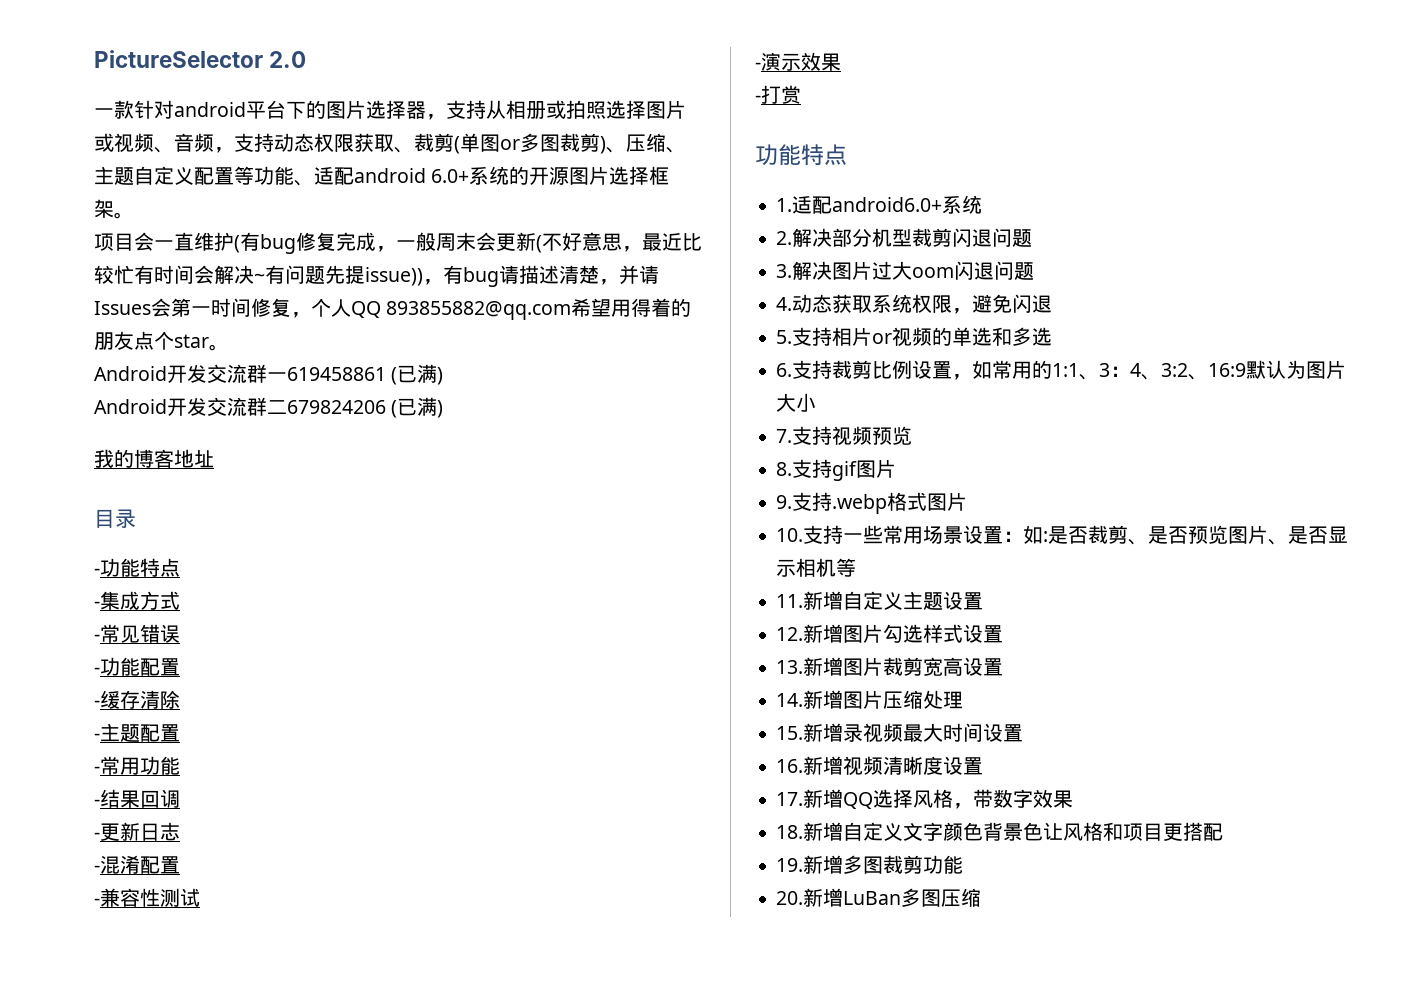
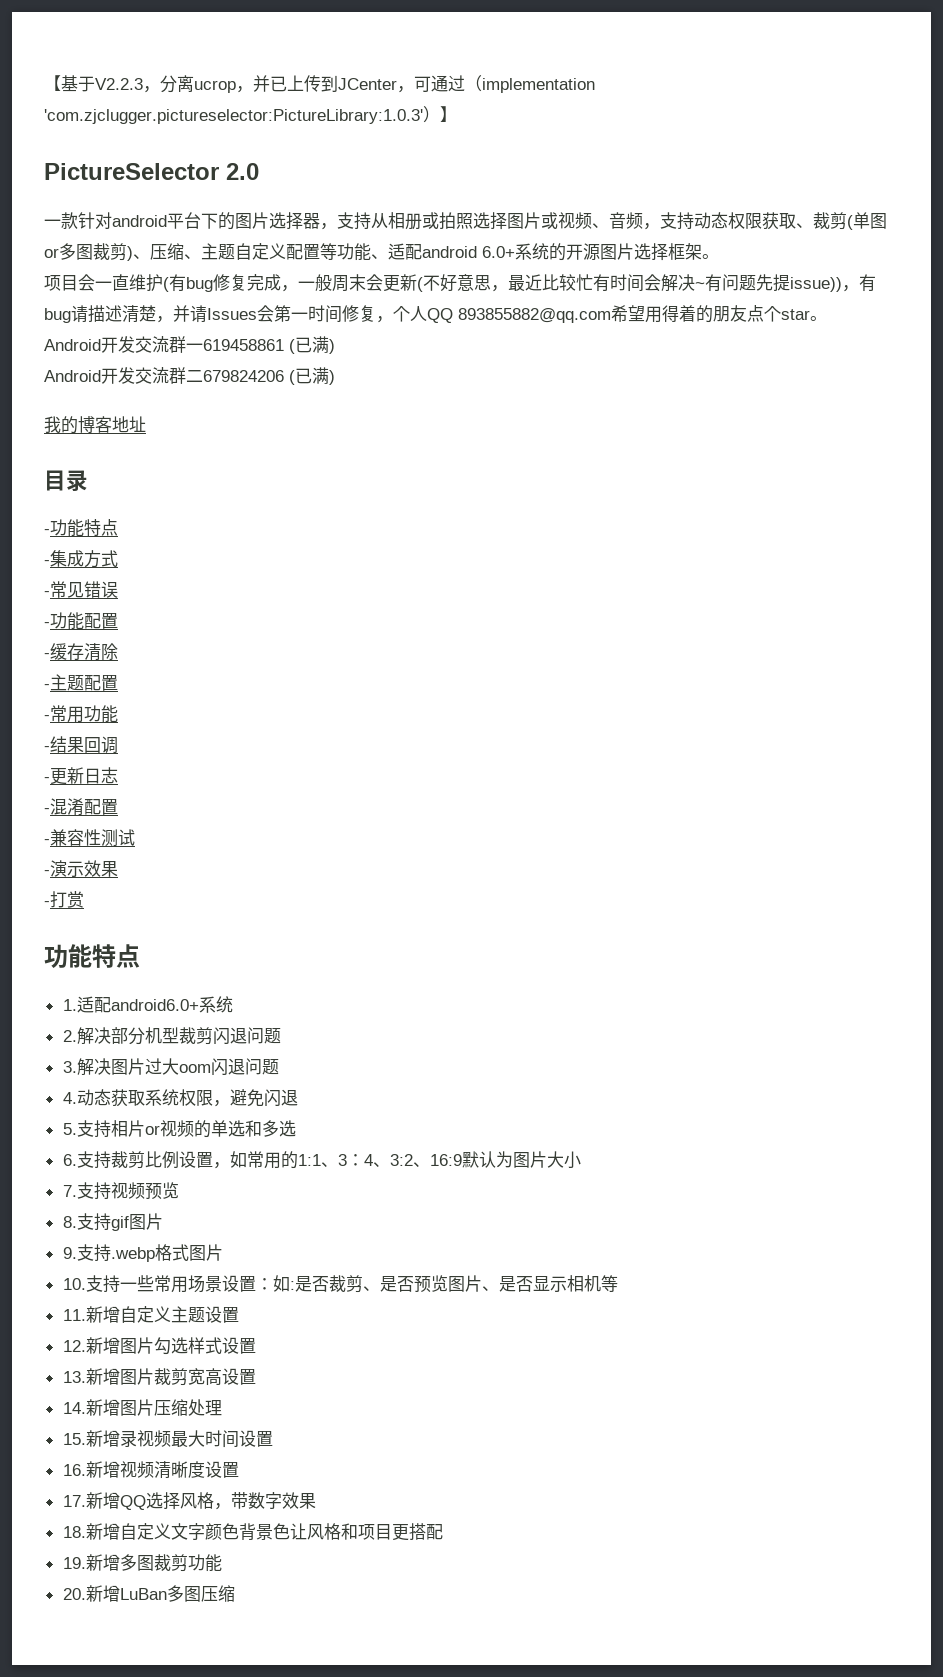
+ 【基于V2.2.3，分离ucrop，并已上传到JCenter，可通过（implementation 'com.zjclugger.pictureselector:PictureLibrary:1.0.3'）】

